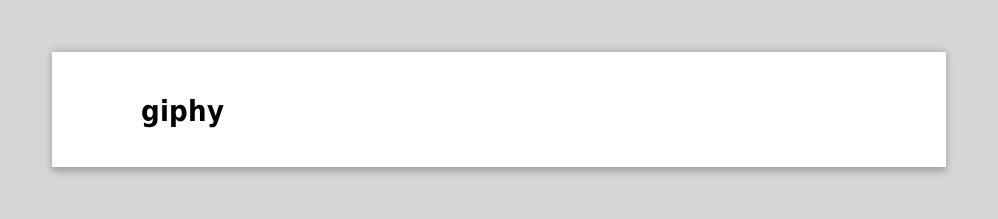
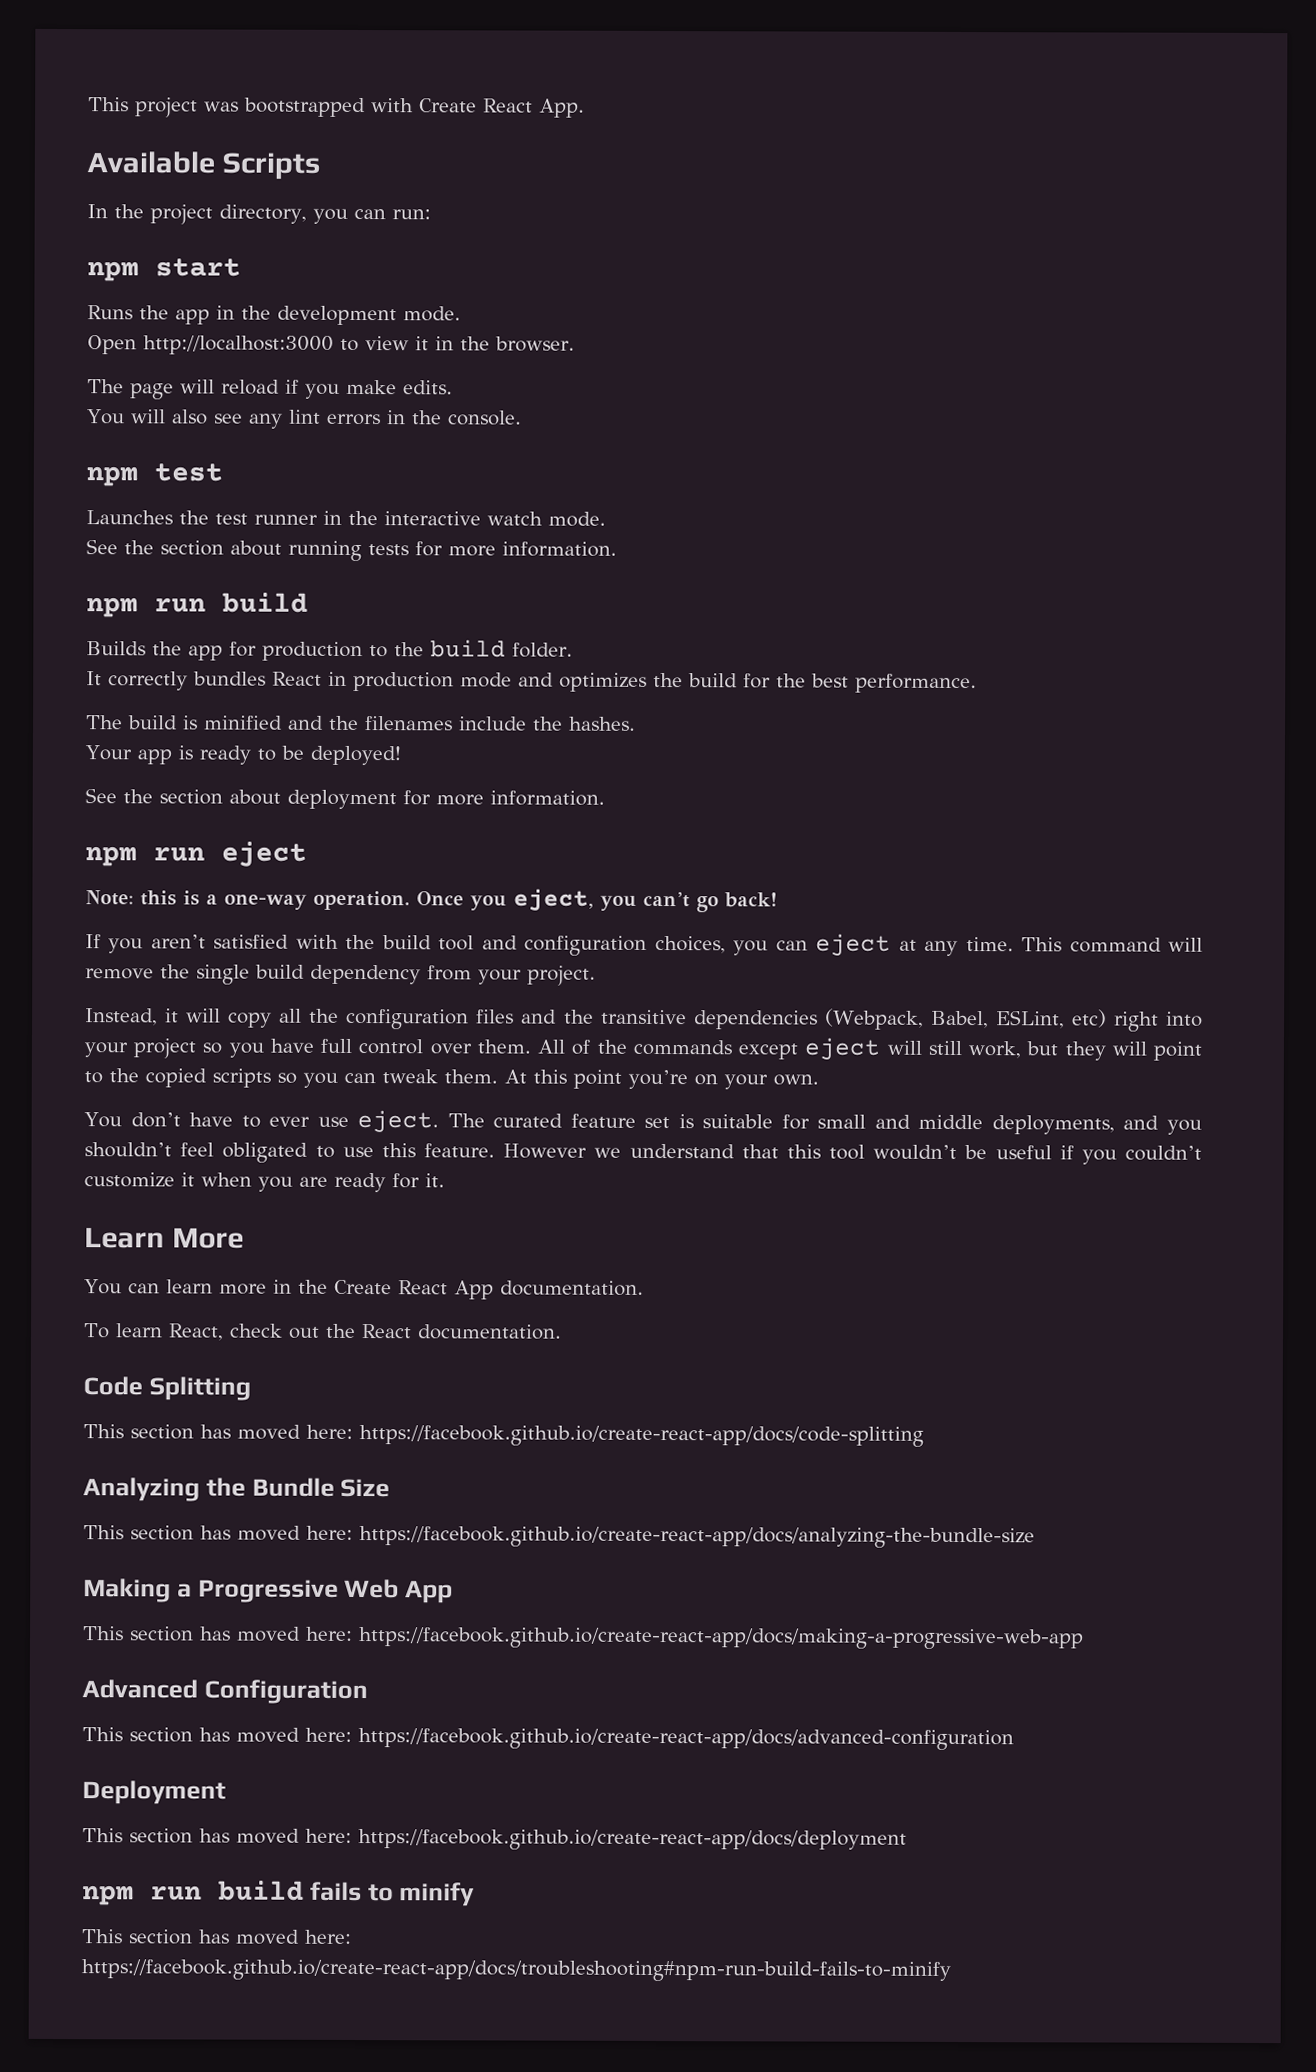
- giphy
+ This project was bootstrapped with Create React App.
+ Available Scripts
+ In the project directory, you can run:
+ npm start
+ Runs the app in the development mode.
+ Open http://localhost:3000 to view it in the browser.
+ The page will reload if you make edits.
+ You will also see any lint errors in the console.
+ npm test
+ Launches the test runner in the interactive watch mode.
+ See the section about running tests for more information.
+ npm run build
+ Builds the app for production to the build folder.
+ It correctly bundles React in production mode and optimizes the build for the best performance.
+ The build is minified and the filenames include the hashes.
+ Your app is ready to be deployed!
+ See the section about deployment for more information.
+ npm run eject
+ Note: this is a one-way operation. Once you eject, you can’t go back!
+ If you aren’t satisfied with the build tool and configuration choices, you can eject at any time. This command will remove the single build dependency from your project.
+ Instead, it will copy all the configuration files and the transitive dependencies (Webpack, Babel, ESLint, etc) right into your project so you have full control over them. All of the commands except eject will still work, but they will point to the copied scripts so you can tweak them. At this point you’re on your own.
+ You don’t have to ever use eject. The curated feature set is suitable for small and middle deployments, and you shouldn’t feel obligated to use this feature. However we understand that this tool wouldn’t be useful if you couldn’t customize it when you are ready for it.
+ Learn More
+ You can learn more in the Create React App documentation.
+ To learn React, check out the React documentation.
+ Code Splitting
+ This section has moved here: https://facebook.github.io/create-react-app/docs/code-splitting
+ Analyzing the Bundle Size
+ This section has moved here: https://facebook.github.io/create-react-app/docs/analyzing-the-bundle-size
+ Making a Progressive Web App
+ This section has moved here: https://facebook.github.io/create-react-app/docs/making-a-progressive-web-app
+ Advanced Configuration
+ This section has moved here: https://facebook.github.io/create-react-app/docs/advanced-configuration
+ Deployment
+ This section has moved here: https://facebook.github.io/create-react-app/docs/deployment
+ npm run build fails to minify
+ This section has moved here: https://facebook.github.io/create-react-app/docs/troubleshooting#npm-run-build-fails-to-minify

